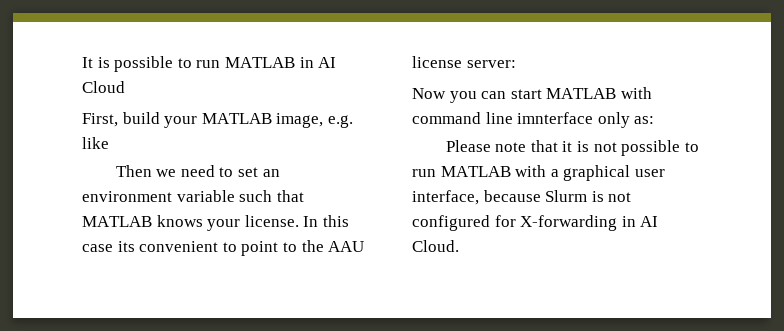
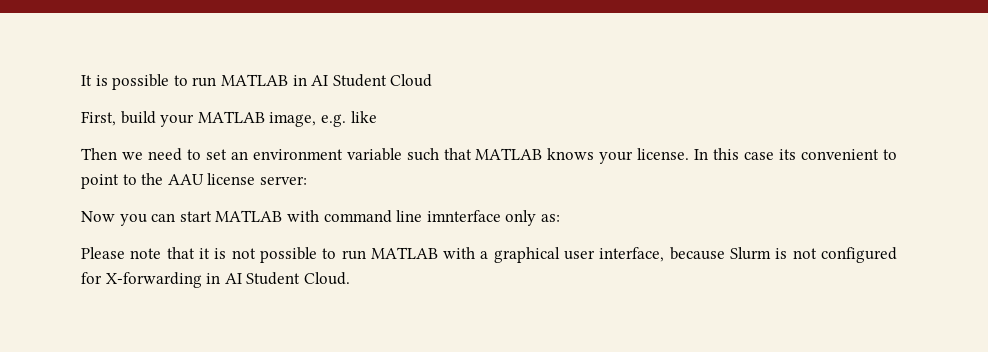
- It is possible to run MATLAB in AI Cloud
+ It is possible to run MATLAB in AI Student Cloud
- Please note that it is not possible to run MATLAB with a graphical user interface, because Slurm is not configured for X-forwarding in AI Cloud.
+ Please note that it is not possible to run MATLAB with a graphical user interface, because Slurm is not configured for X-forwarding in AI Student Cloud.

